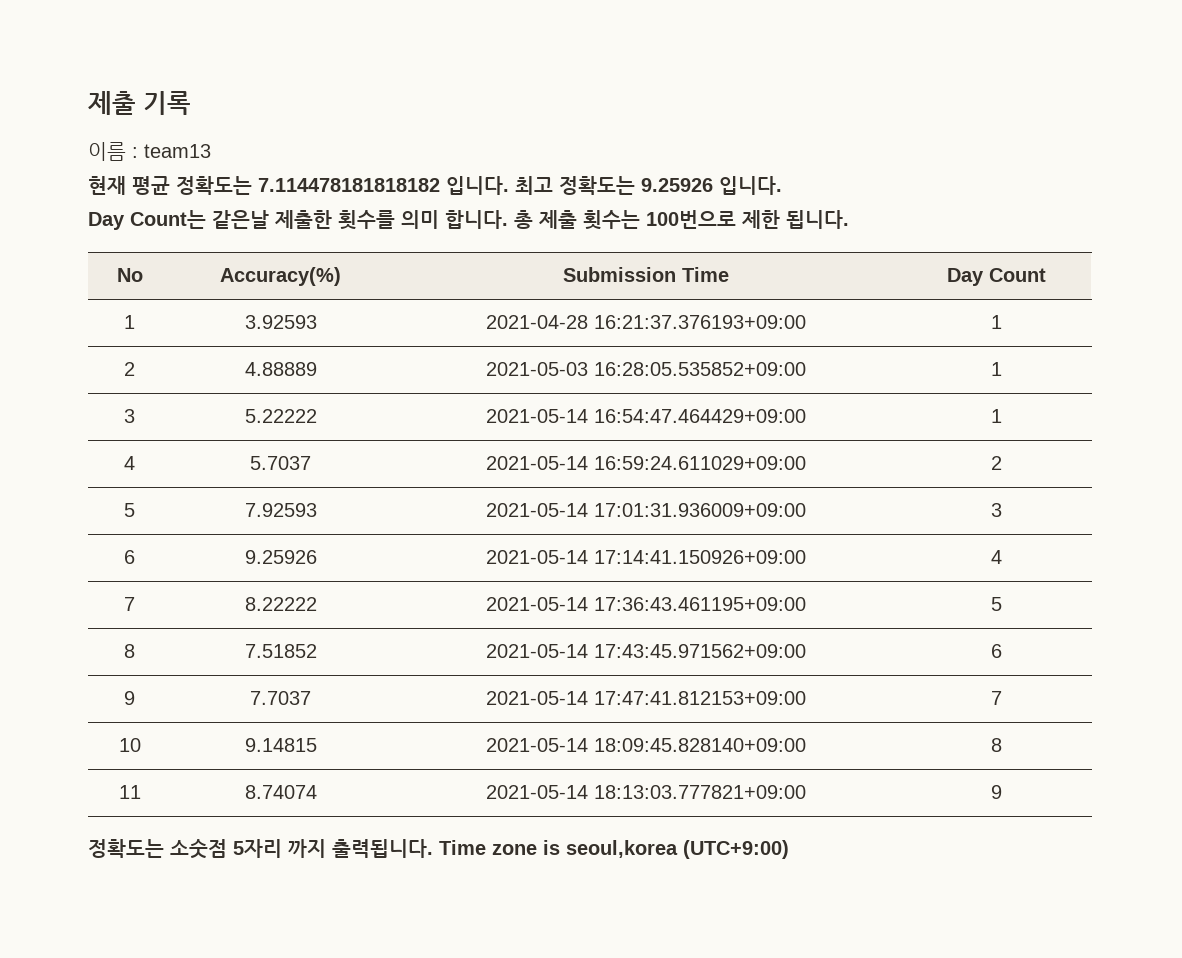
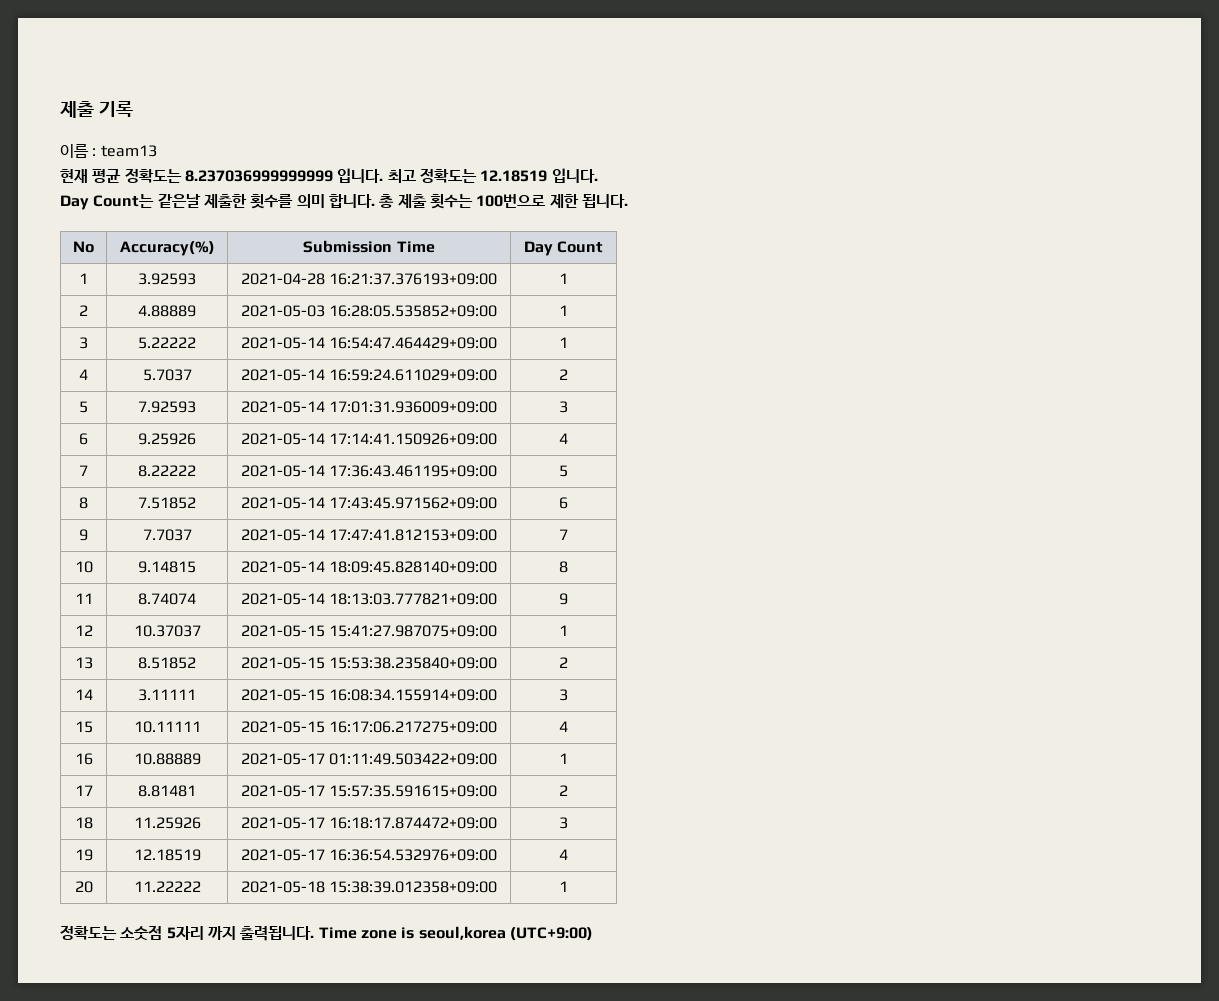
- 현재 평균 정확도는 7.114478181818182 입니다.
+ 현재 평균 정확도는 8.237036999999999 입니다.
- 최고 정확도는 9.25926 입니다.
+ 최고 정확도는 12.18519 입니다.
+ 12 | 10.37037 | 2021-05-15 15:41:27.987075+09:00 | 1
+ 13 | 8.51852 | 2021-05-15 15:53:38.235840+09:00 | 2
+ 14 | 3.11111 | 2021-05-15 16:08:34.155914+09:00 | 3
+ 15 | 10.11111 | 2021-05-15 16:17:06.217275+09:00 | 4
+ 16 | 10.88889 | 2021-05-17 01:11:49.503422+09:00 | 1
+ 17 | 8.81481 | 2021-05-17 15:57:35.591615+09:00 | 2
+ 18 | 11.25926 | 2021-05-17 16:18:17.874472+09:00 | 3
+ 19 | 12.18519 | 2021-05-17 16:36:54.532976+09:00 | 4
+ 20 | 11.22222 | 2021-05-18 15:38:39.012358+09:00 | 1

